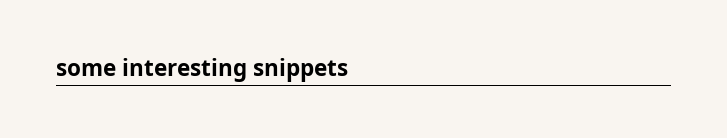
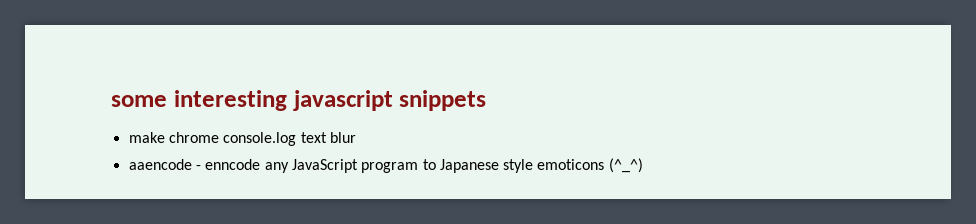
- some interesting snippets
+ some interesting javascript snippets
+ make chrome console.log text blur
+ aaencode - enncode any JavaScript program to Japanese style emoticons (^_^)

